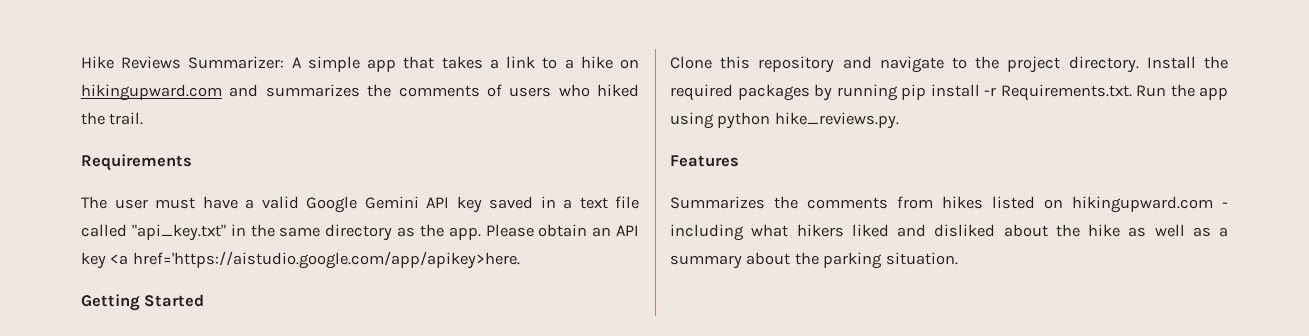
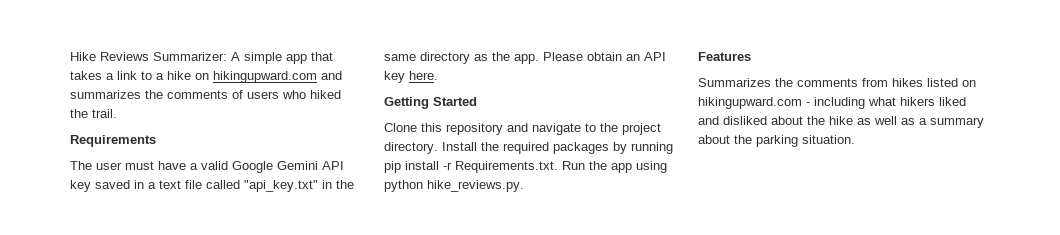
- Please obtain an API key <a href='https://aistudio.google.com/app/apikey>here.
+ Please obtain an API key here.

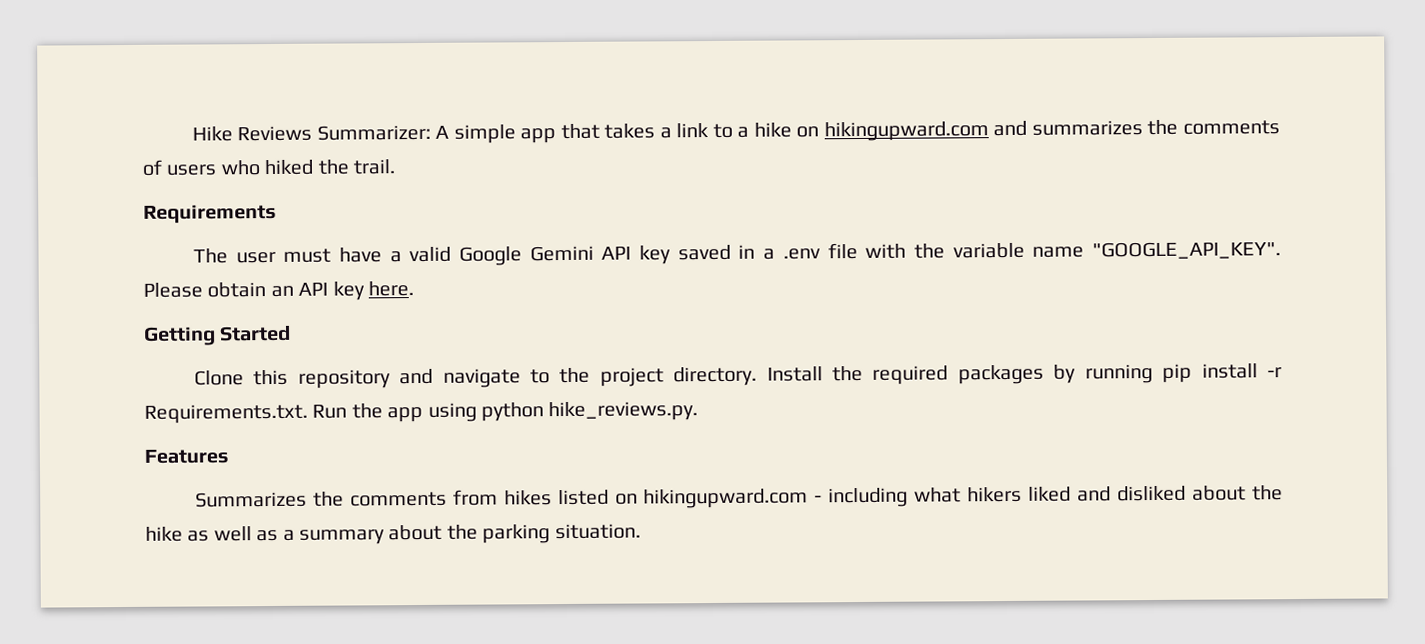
- The user must have a valid Google Gemini API key saved in a text file called "api_key.txt" in the same directory as the app.
+ The user must have a valid Google Gemini API key saved in a .env file with the variable name "GOOGLE_API_KEY".

